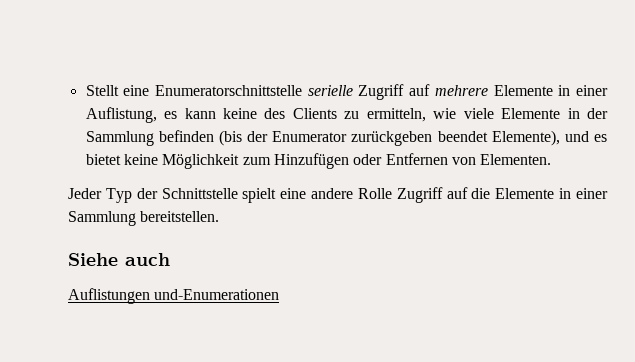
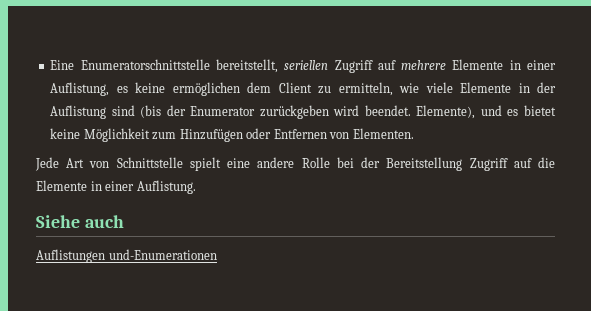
- Stellt eine Enumeratorschnittstelle serielle Zugriff auf mehrere Elemente in einer Auflistung, es kann keine des Clients zu ermitteln, wie viele Elemente in der Sammlung befinden (bis der Enumerator zurückgeben beendet Elemente), und es bietet keine Möglichkeit zum Hinzufügen oder Entfernen von Elementen.
+ Eine Enumeratorschnittstelle bereitstellt, seriellen Zugriff auf mehrere Elemente in einer Auflistung, es keine ermöglichen dem Client zu ermitteln, wie viele Elemente in der Auflistung sind (bis der Enumerator zurückgeben wird beendet. Elemente), und es bietet keine Möglichkeit zum Hinzufügen oder Entfernen von Elementen.
- Jeder Typ der Schnittstelle spielt eine andere Rolle Zugriff auf die Elemente in einer Sammlung bereitstellen.
+ Jede Art von Schnittstelle spielt eine andere Rolle bei der Bereitstellung Zugriff auf die Elemente in einer Auflistung.

